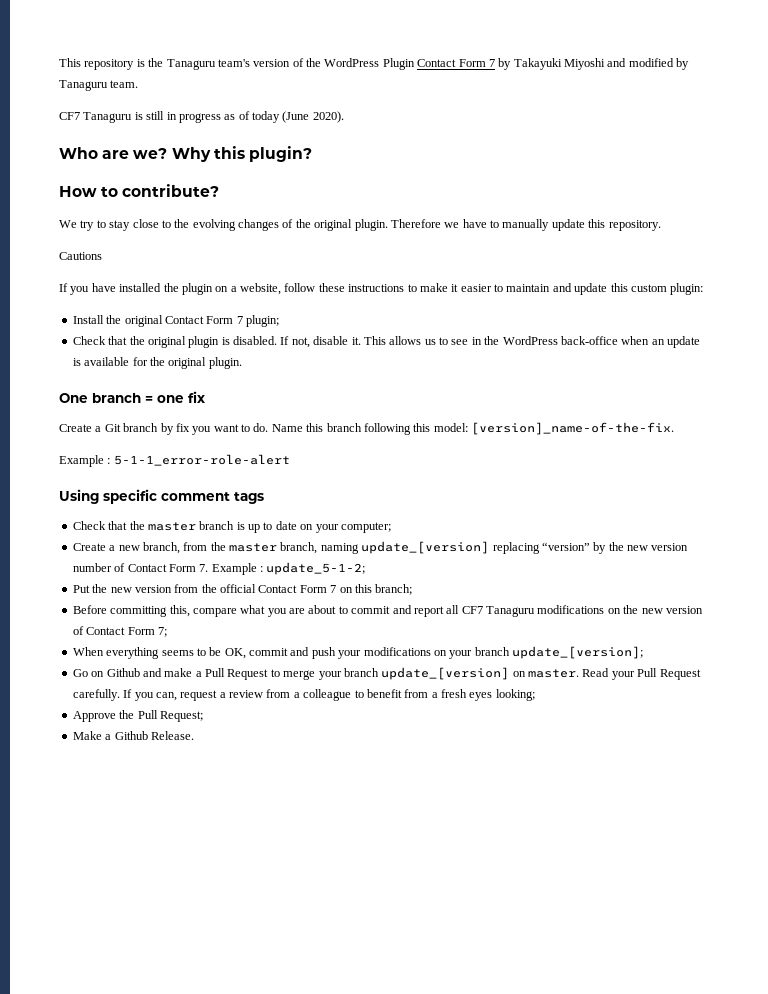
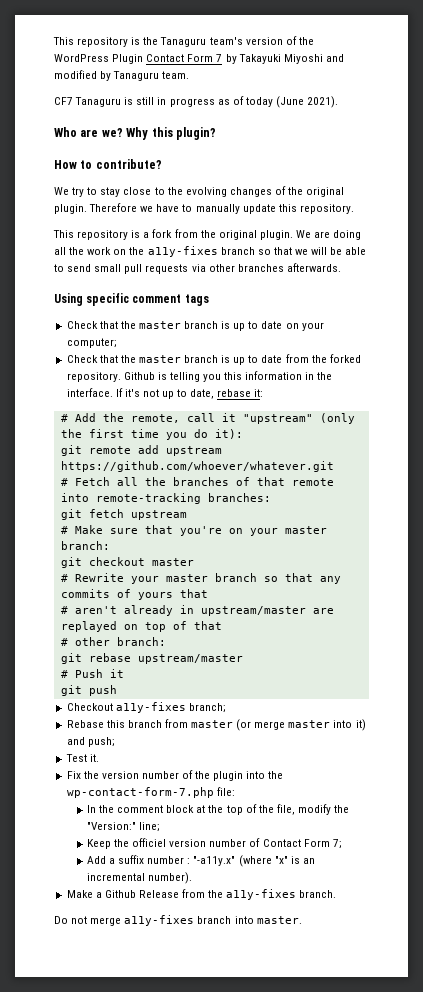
- CF7 Tanaguru is still in progress as of today (June 2020).
+ CF7 Tanaguru is still in progress as of today (June 2021).
- Cautions
- If you have installed the plugin on a website, follow these instructions to make it easier to maintain and update this custom plugin:
- Install the original Contact Form 7 plugin;
- Check that the original plugin is disabled. If not, disable it. This allows us to see in the WordPress back-office when an update is available for the original plugin.
- One branch = one fix
- Create a Git branch by fix you want to do. Name this branch following this model: [version]_name-of-the-fix.
- Example : 5-1-1_error-role-alert
+ This repository is a fork from the original plugin. We are doing all the work on the a11y-fixes branch so that we will be able to send small pull requests via other branches afterwards.
- Create a new branch, from the master branch, naming update_[version] replacing “version” by the new version number of Contact Form 7. Example : update_5-1-2;
- Put the new version from the official Contact Form 7 on this branch;
- Before committing this, compare what you are about to commit and report all CF7 Tanaguru modifications on the new version of Contact Form 7;
- When everything seems to be OK, commit and push your modifications on your branch update_[version];
- Go on Github and make a Pull Request to merge your branch update_[version] on master. Read your Pull Request carefully. If you can, request a review from a colleague to benefit from a fresh eyes looking;
- Approve the Pull Request;
- Make a Github Release.
+ Check that the master branch is up to date from the forked repository. Github is telling you this information in the interface. If it's not up to date, rebase it:
+ # Add the remote, call it "upstream" (only the first time you do it):
+ git remote add upstream https://github.com/whoever/whatever.git
+ # Fetch all the branches of that remote into remote-tracking branches:
+ git fetch upstream
+ # Make sure that you're on your master branch:
+ git checkout master
+ # Rewrite your master branch so that any commits of yours that
+ # aren't already in upstream/master are replayed on top of that
+ # other branch:
+ git rebase upstream/master
+ # Push it
+ git push
+ Checkout a11y-fixes branch;
+ Rebase this branch from master (or merge master into it) and push;
+ Test it.
+ Fix the version number of the plugin into the wp-contact-form-7.php file:
+ In the comment block at the top of the file, modify the "Version:" line;
+ Keep the officiel version number of Contact Form 7;
+ Add a suffix number : "-a11y.x" (where "x" is an incremental number).
+ Make a Github Release from the a11y-fixes branch.
+ Do not merge a11y-fixes branch into master.

